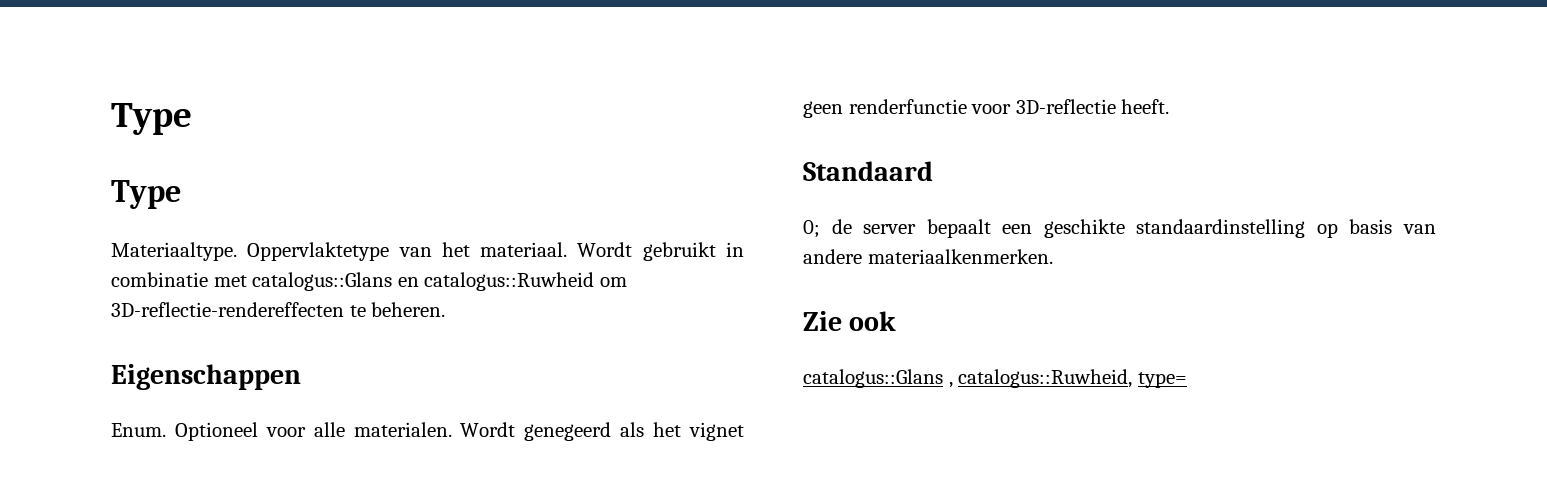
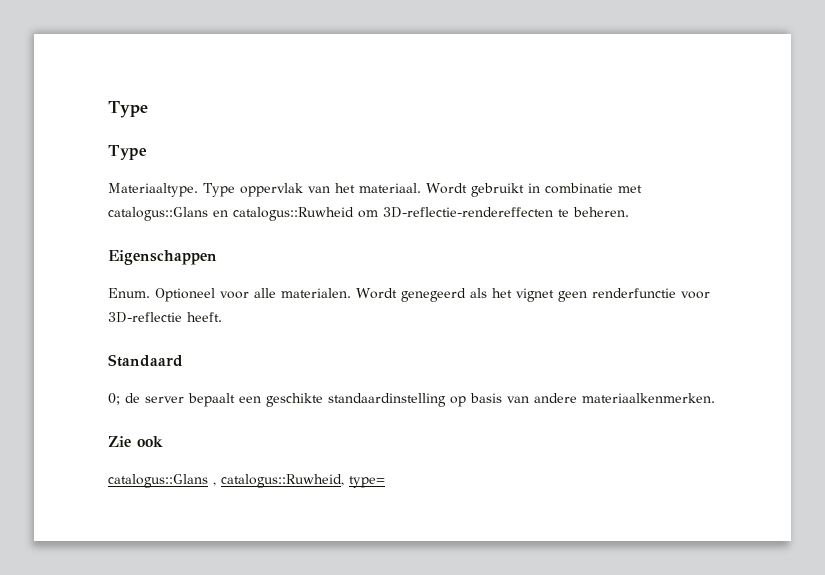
- Oppervlaktetype van het materiaal.
+ Type oppervlak van het materiaal.

